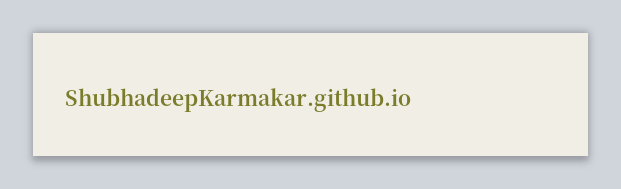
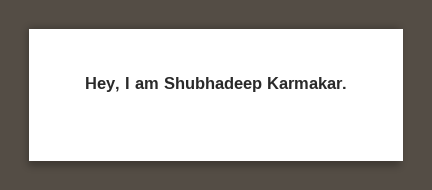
- ShubhadeepKarmakar.github.io
+ Hey, I am Shubhadeep Karmakar.

